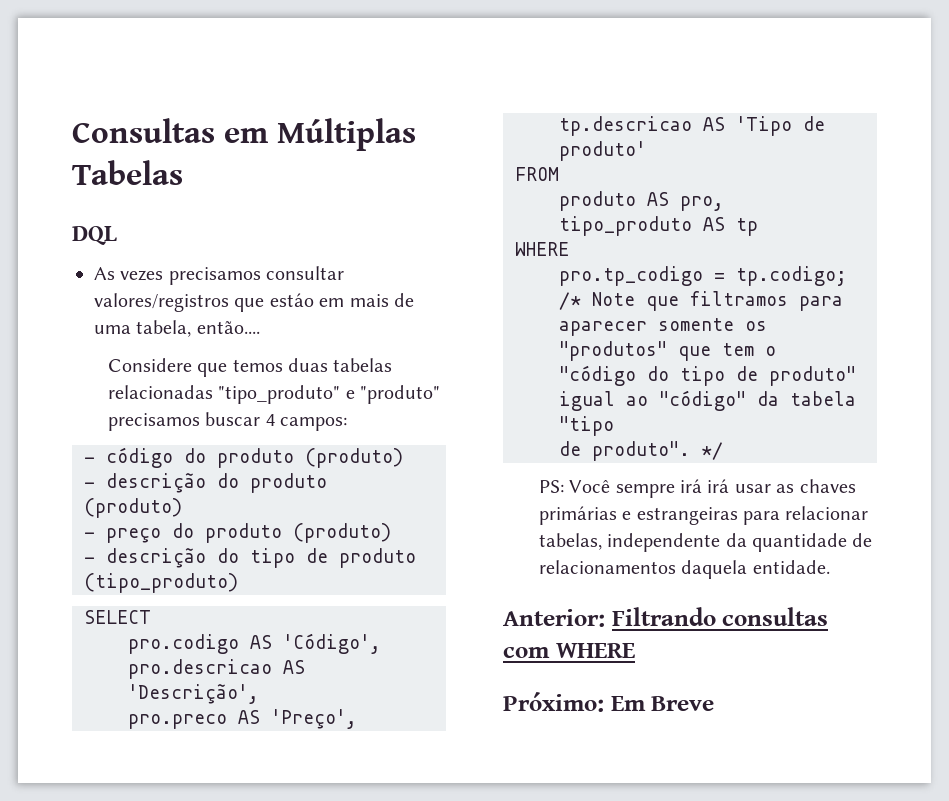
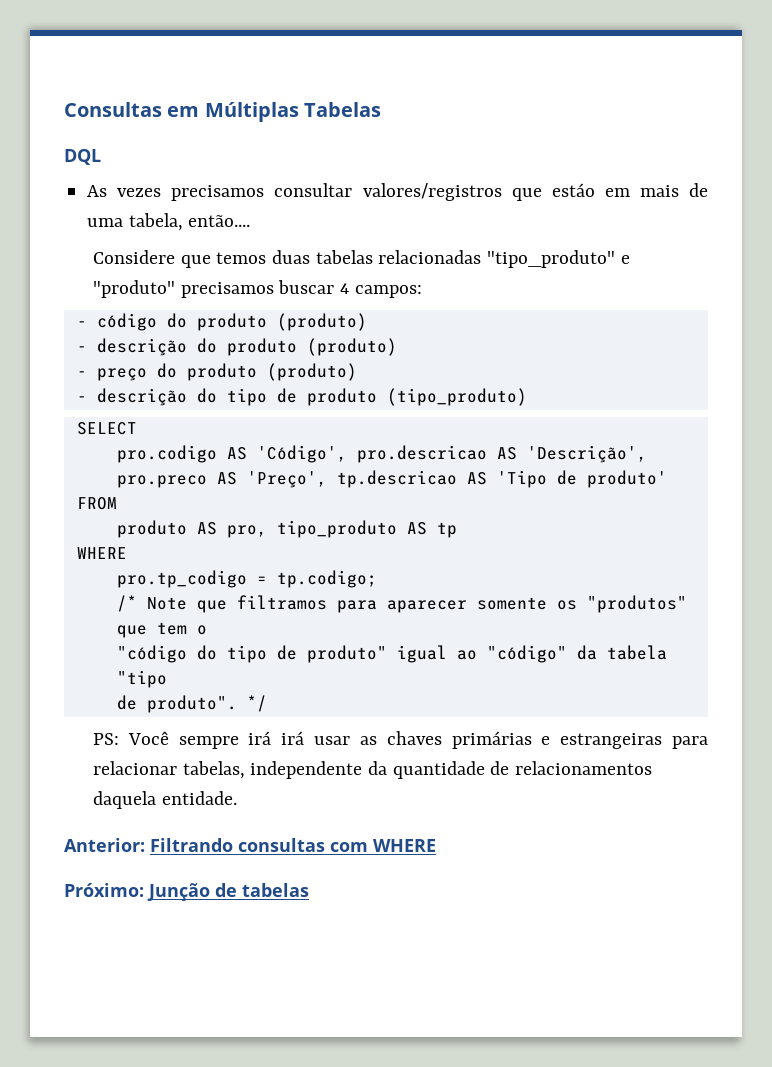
- Próximo: Em Breve
+ Próximo: Junção de tabelas

